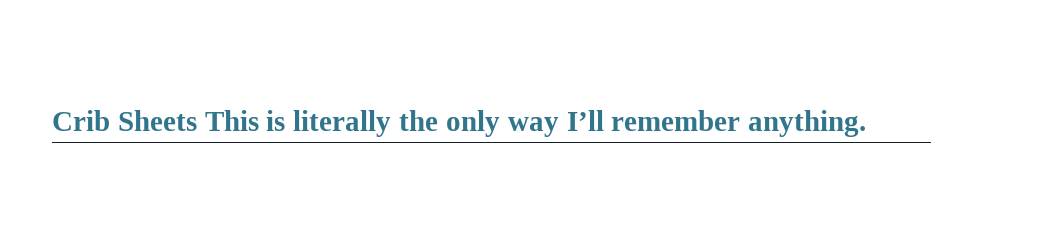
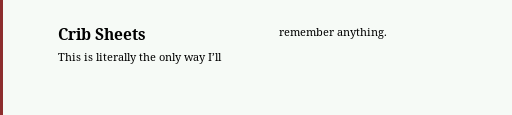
- Crib Sheets This is literally the only way I’ll remember anything.
+ Crib Sheets
+ This is literally the only way I’ll remember anything.

